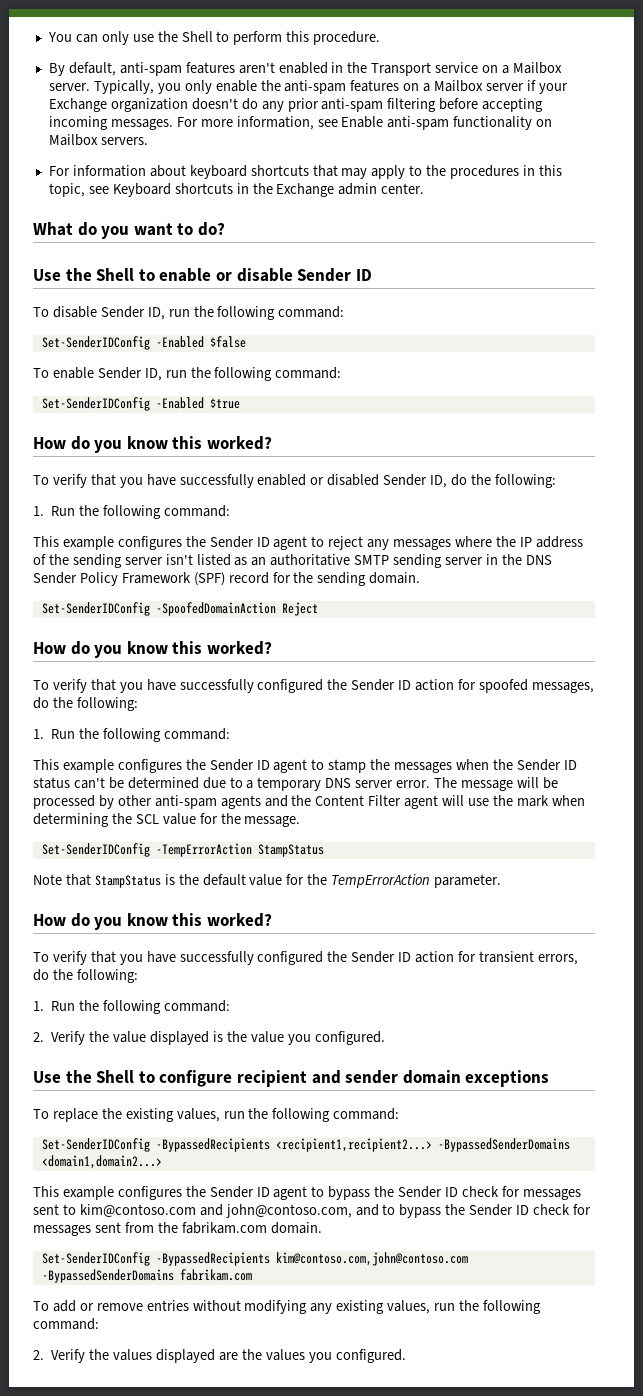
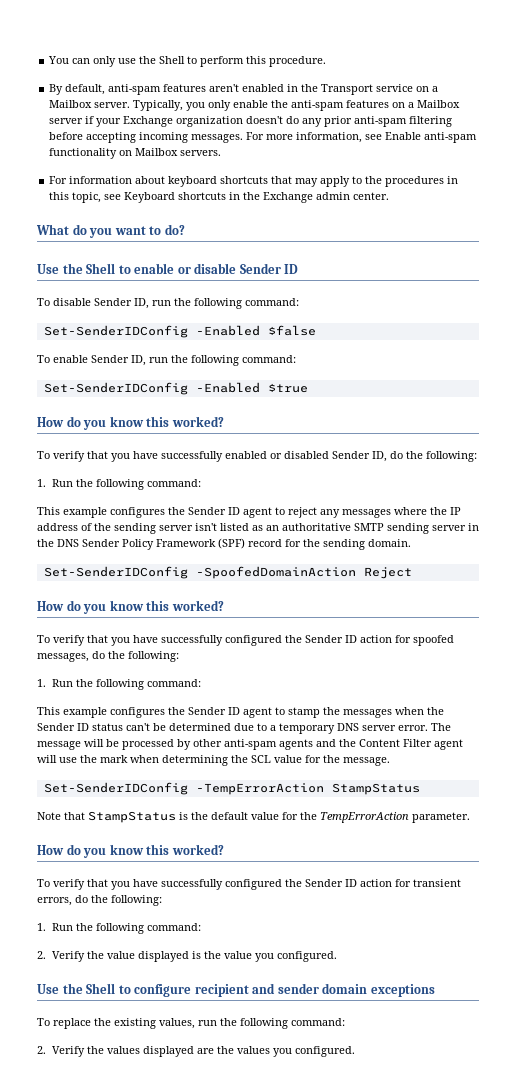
- Set-SenderIDConfig -BypassedRecipients <recipient1,recipient2...> -BypassedSenderDomains <domain1,domain2...>
- This example configures the Sender ID agent to bypass the Sender ID check for messages sent to kim@contoso.com and john@contoso.com, and to bypass the Sender ID check for messages sent from the fabrikam.com domain.
- Set-SenderIDConfig -BypassedRecipients kim@contoso.com,john@contoso.com -BypassedSenderDomains fabrikam.com
- To add or remove entries without modifying any existing values, run the following command:

